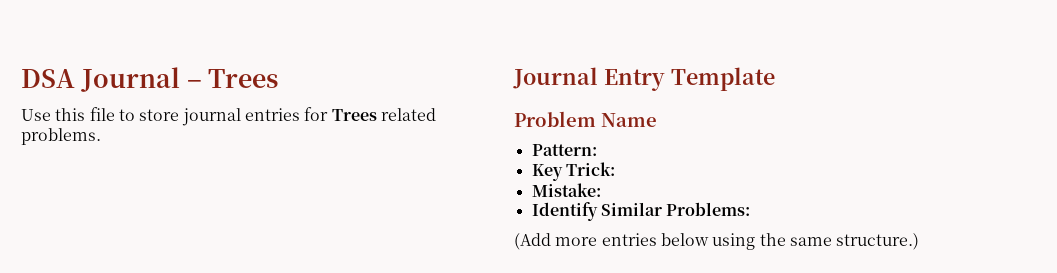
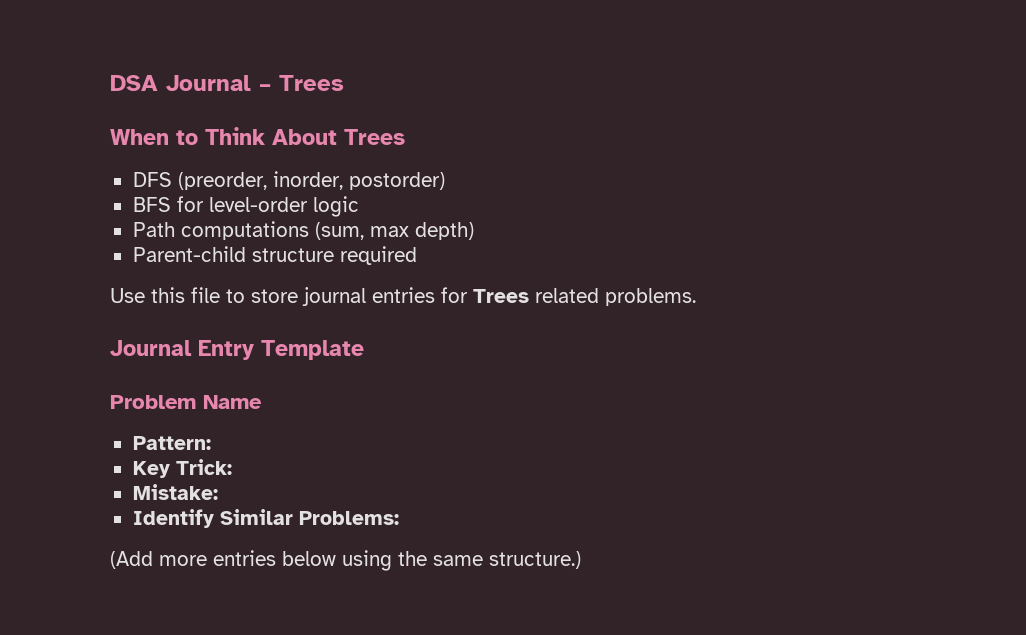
+ When to Think About Trees
+ DFS (preorder, inorder, postorder)
+ BFS for level-order logic
+ Path computations (sum, max depth)
+ Parent-child structure required

